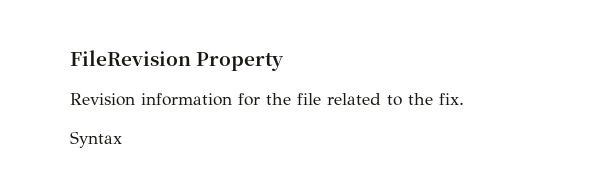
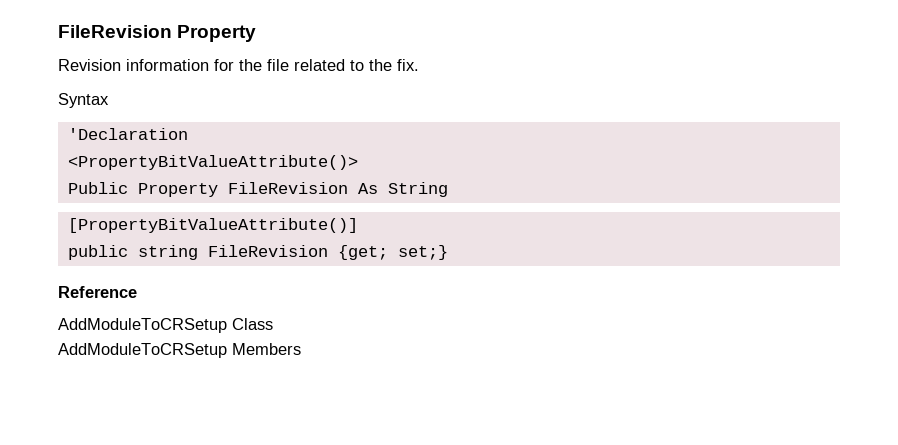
+ 'Declaration
+ <PropertyBitValueAttribute()>
+ Public Property FileRevision As String
+ [PropertyBitValueAttribute()]
+ public string FileRevision {get; set;}
+ Reference
+ AddModuleToCRSetup Class
+ AddModuleToCRSetup Members

